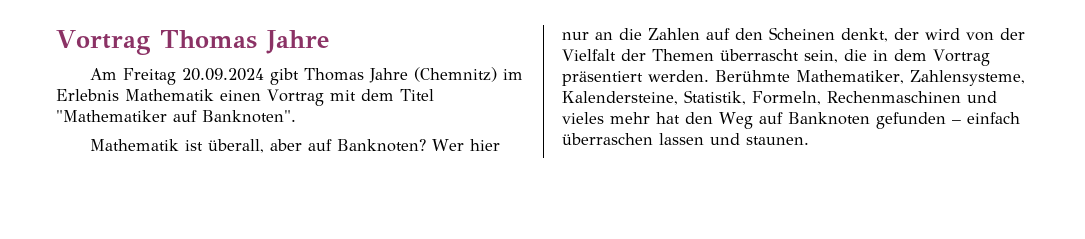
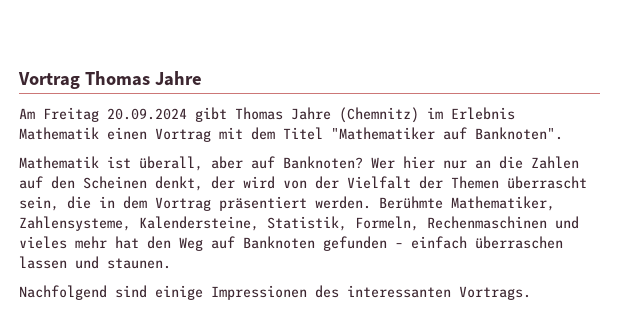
+ Nachfolgend sind einige Impressionen des interessanten Vortrags.

